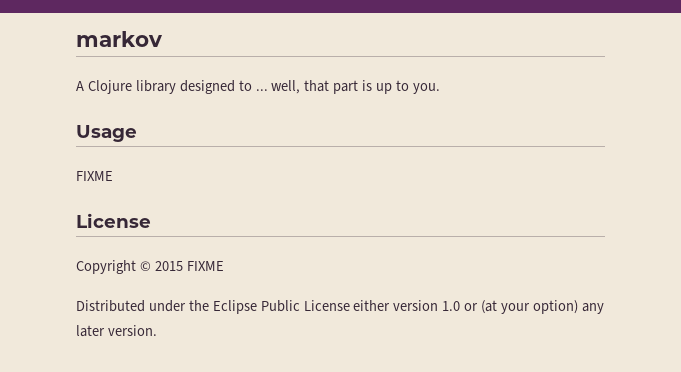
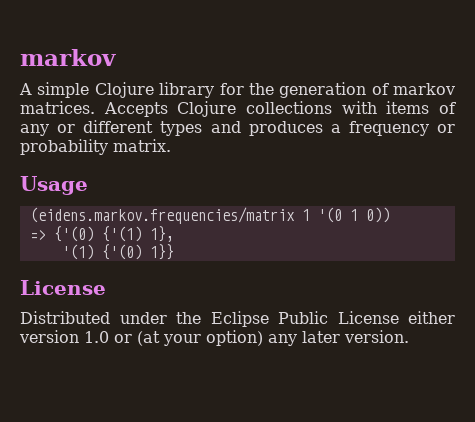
- A Clojure library designed to ... well, that part is up to you.
+ A simple Clojure library for the generation of markov matrices. Accepts Clojure collections with items of any or different types and produces a frequency or probability matrix.
  Usage
- FIXME
+ (eidens.markov.frequencies/matrix 1 '(0 1 0))
+ => {'(0) {'(1) 1},
+ '(1) {'(0) 1}}
  License
- Copyright © 2015 FIXME

